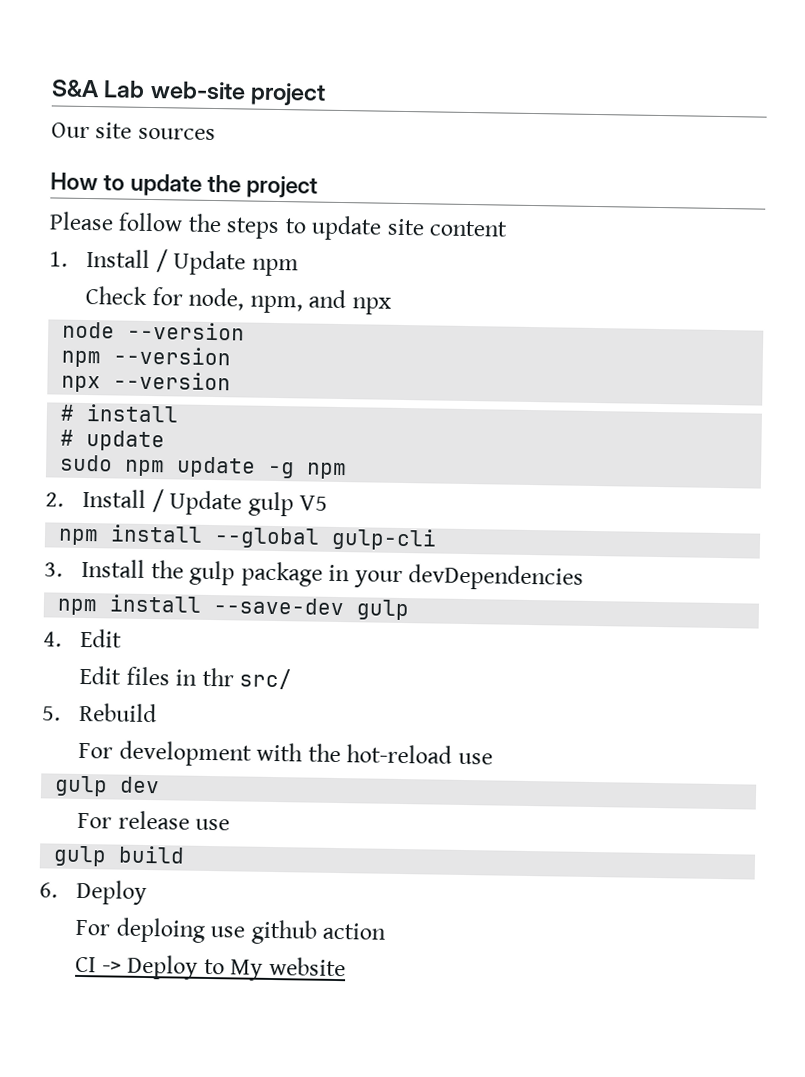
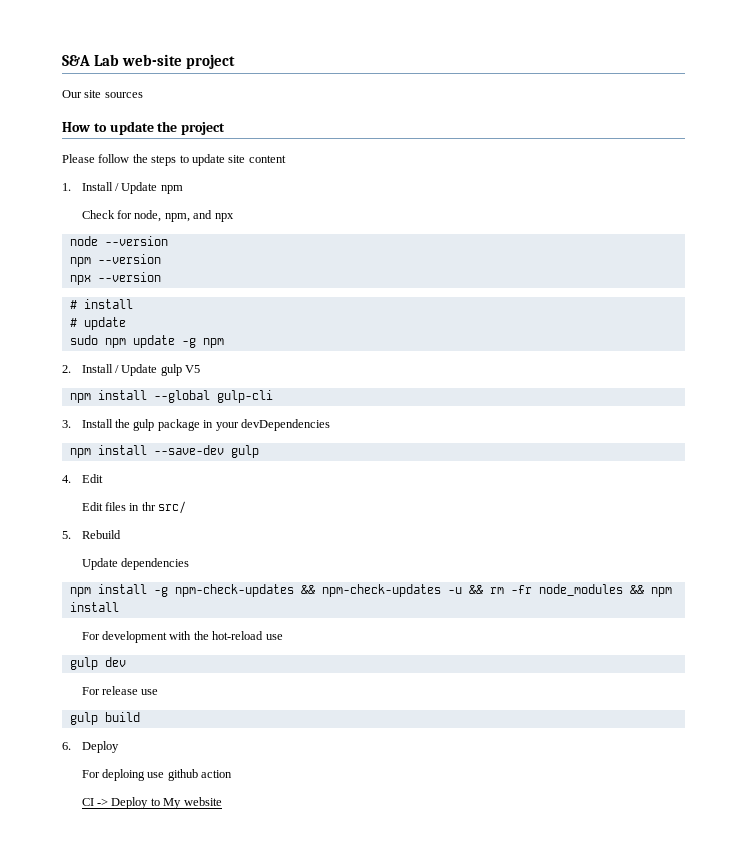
+ Update dependencies
+ npm install -g npm-check-updates && npm-check-updates -u && rm -fr node_modules && npm install

